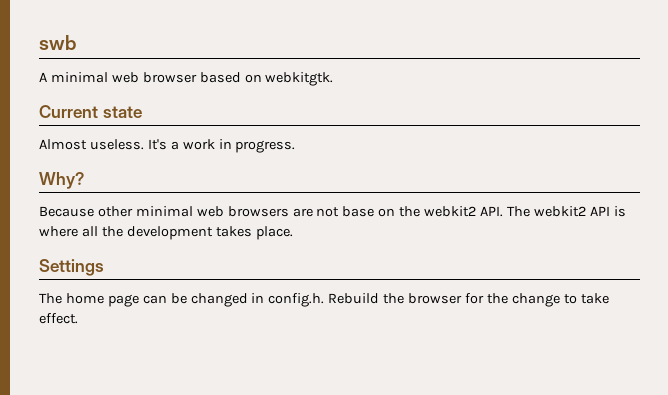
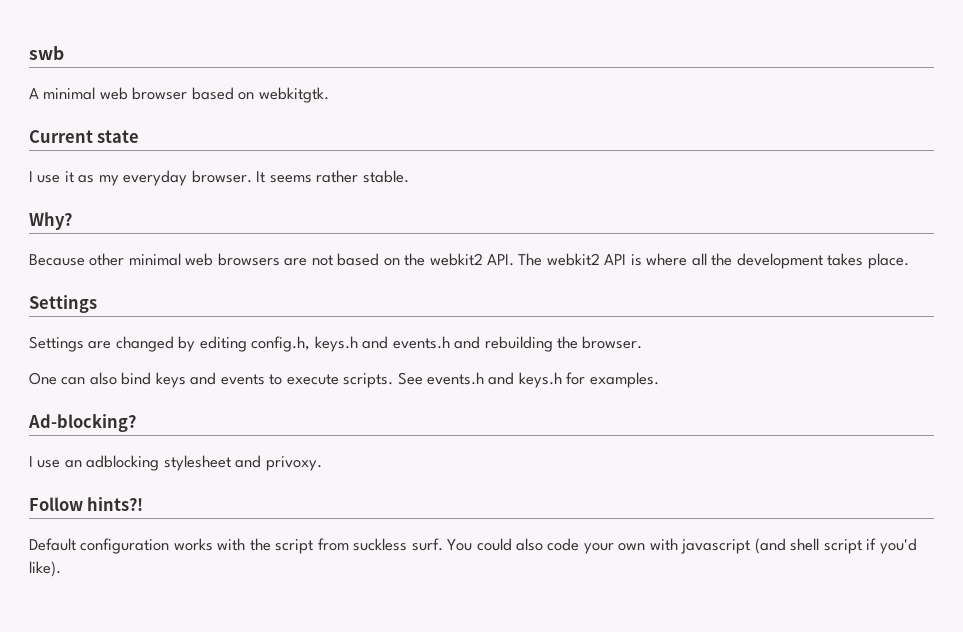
- Almost useless. It's a work in progress.
+ I use it as my everyday browser. It seems rather stable.
- Because other minimal web browsers are not base on the webkit2 API. The webkit2 API is where all the development takes place.
+ Because other minimal web browsers are not based on the webkit2 API. The webkit2 API is where all the development takes place.
- The home page can be changed in config.h. Rebuild the browser for the change to take effect.
+ Settings are changed by editing config.h, keys.h and events.h and rebuilding the browser.
+ One can also bind keys and events to execute scripts. See events.h and keys.h for examples.
+ Ad-blocking?
+ I use an adblocking stylesheet and privoxy.
+ Follow hints?!
+ Default configuration works with the script from suckless surf. You could also code your own with javascript (and shell script if you'd like).

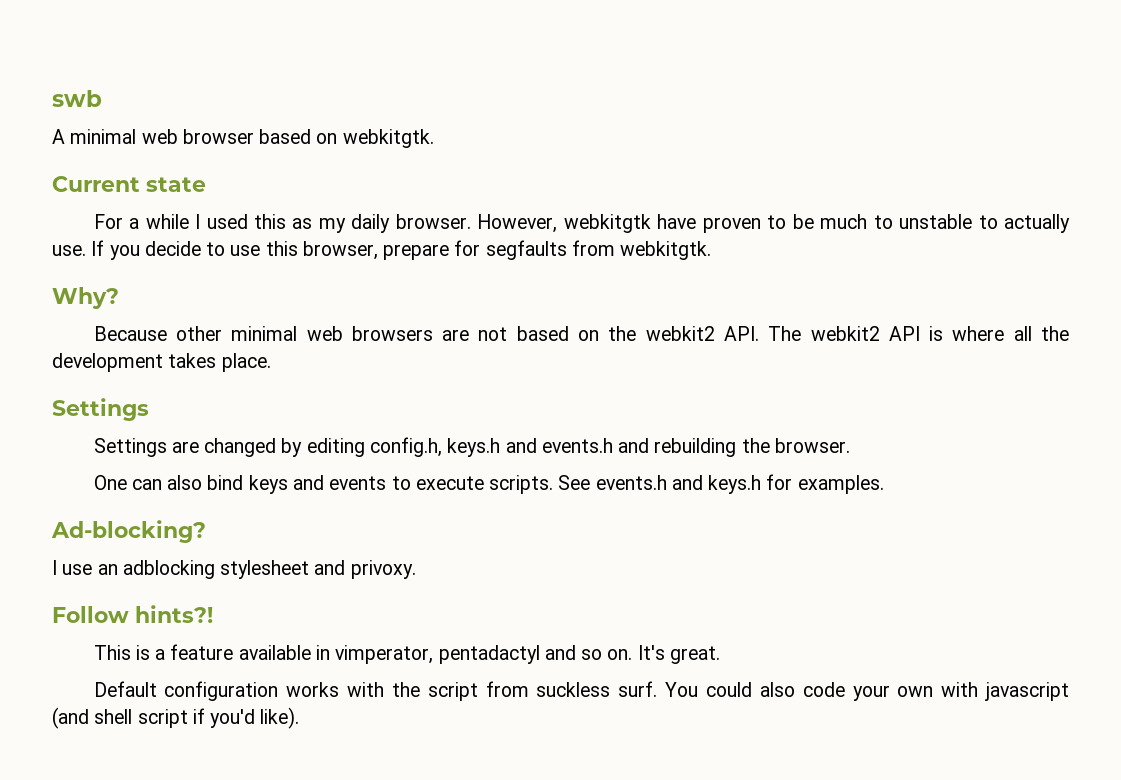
- I use it as my everyday browser. It seems rather stable.
+ For a while I used this as my daily browser. However, webkitgtk have proven to be much to unstable to actually use. If you decide to use this browser, prepare for segfaults from webkitgtk.
+ This is a feature available in vimperator, pentadactyl and so on. It's great.

